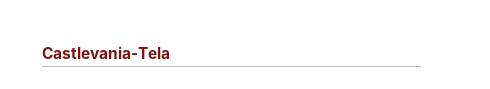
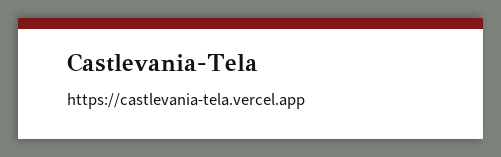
+ https://castlevania-tela.vercel.app

